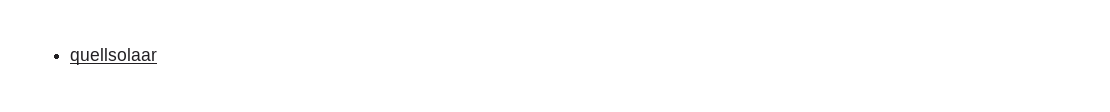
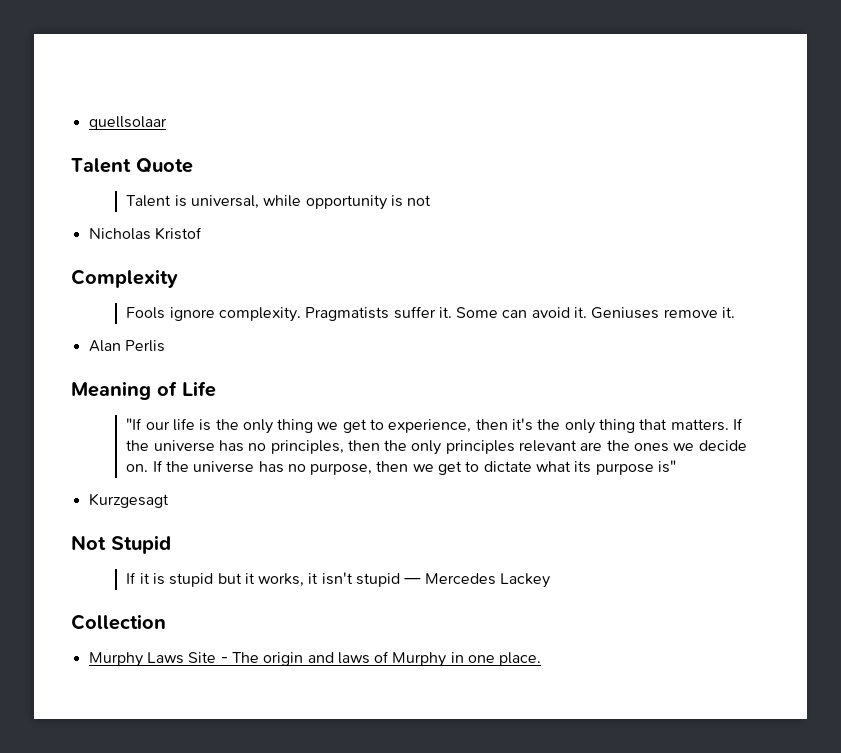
+ Talent Quote
+ Talent is universal, while opportunity is not
+ Nicholas Kristof
+ Complexity
+ Fools ignore complexity. Pragmatists suffer it. Some can avoid it. Geniuses remove it.
+ Alan Perlis
+ Meaning of Life
+ "If our life is the only thing we get to experience, then it's the only thing that matters. If the universe has no principles, then the only principles relevant are the ones we decide on. If the universe has no purpose, then we get to dictate what its purpose is"
+ Kurzgesagt
+ Not Stupid
+ If it is stupid but it works, it isn't stupid ― Mercedes Lackey
+ Collection
+ Murphy Laws Site - The origin and laws of Murphy in one place.

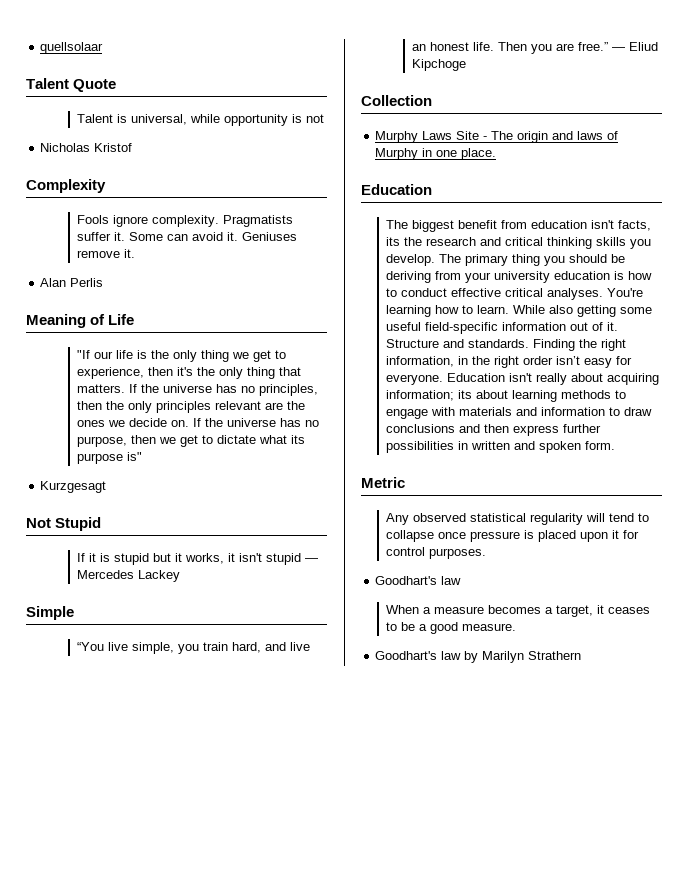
+ Simple
+ “You live simple, you train hard, and live an honest life. Then you are free.” ― Eliud Kipchoge
  Murphy Laws Site - The origin and laws of Murphy in one place.
+ Education
+ The biggest benefit from education isn't facts, its the research and critical thinking skills you develop. The primary thing you should be deriving from your university education is how to conduct effective critical analyses. You're learning how to learn. While also getting some useful field-specific information out of it. Structure and standards. Finding the right information, in the right order isn’t easy for everyone. Education isn't really about acquiring information; its about learning methods to engage with materials and information to draw conclusions and then express further possibilities in written and spoken form.
+ Metric
+ Any observed statistical regularity will tend to collapse once pressure is placed upon it for control purposes.
+ Goodhart's law
+ When a measure becomes a target, it ceases to be a good measure.
+ Goodhart's law by Marilyn Strathern

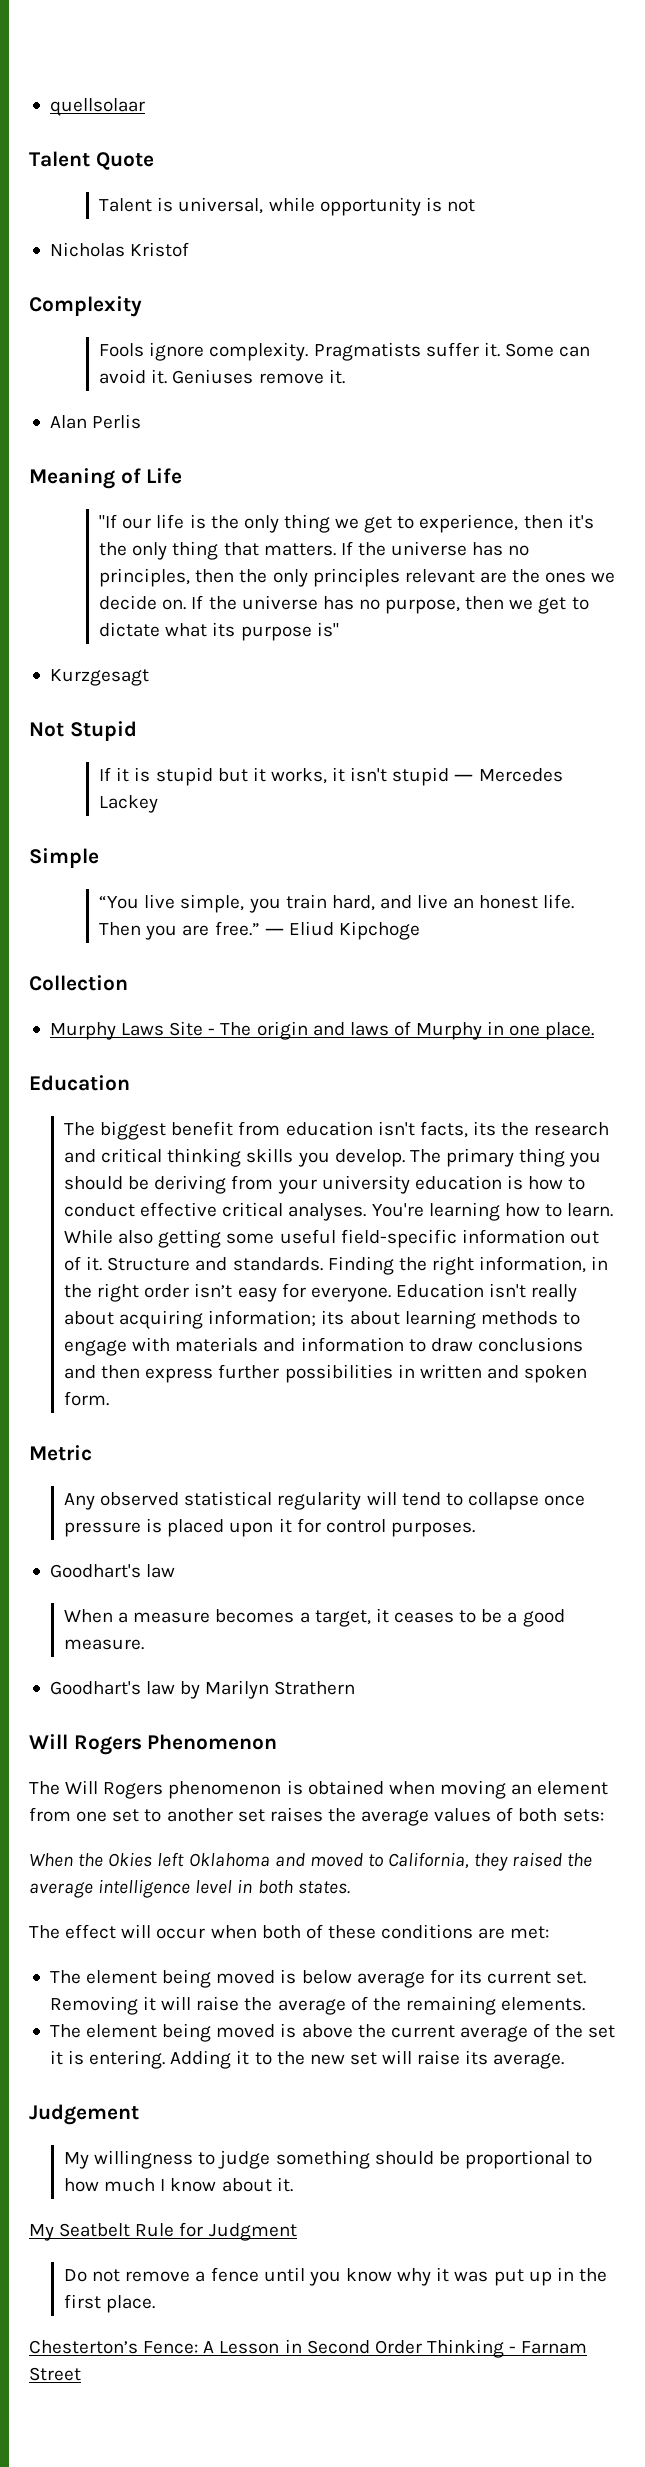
+ Will Rogers Phenomenon
+ The Will Rogers phenomenon is obtained when moving an element from one set to another set raises the average values of both sets:
+ When the Okies left Oklahoma and moved to California, they raised the average intelligence level in both states.
+ The effect will occur when both of these conditions are met:
+ The element being moved is below average for its current set. Removing it will raise the average of the remaining elements.
+ The element being moved is above the current average of the set it is entering. Adding it to the new set will raise its average.
+ Judgement
+ My willingness to judge something should be proportional to how much I know about it.
+ My Seatbelt Rule for Judgment
+ Do not remove a fence until you know why it was put up in the first place.
+ Chesterton’s Fence: A Lesson in Second Order Thinking - Farnam Street

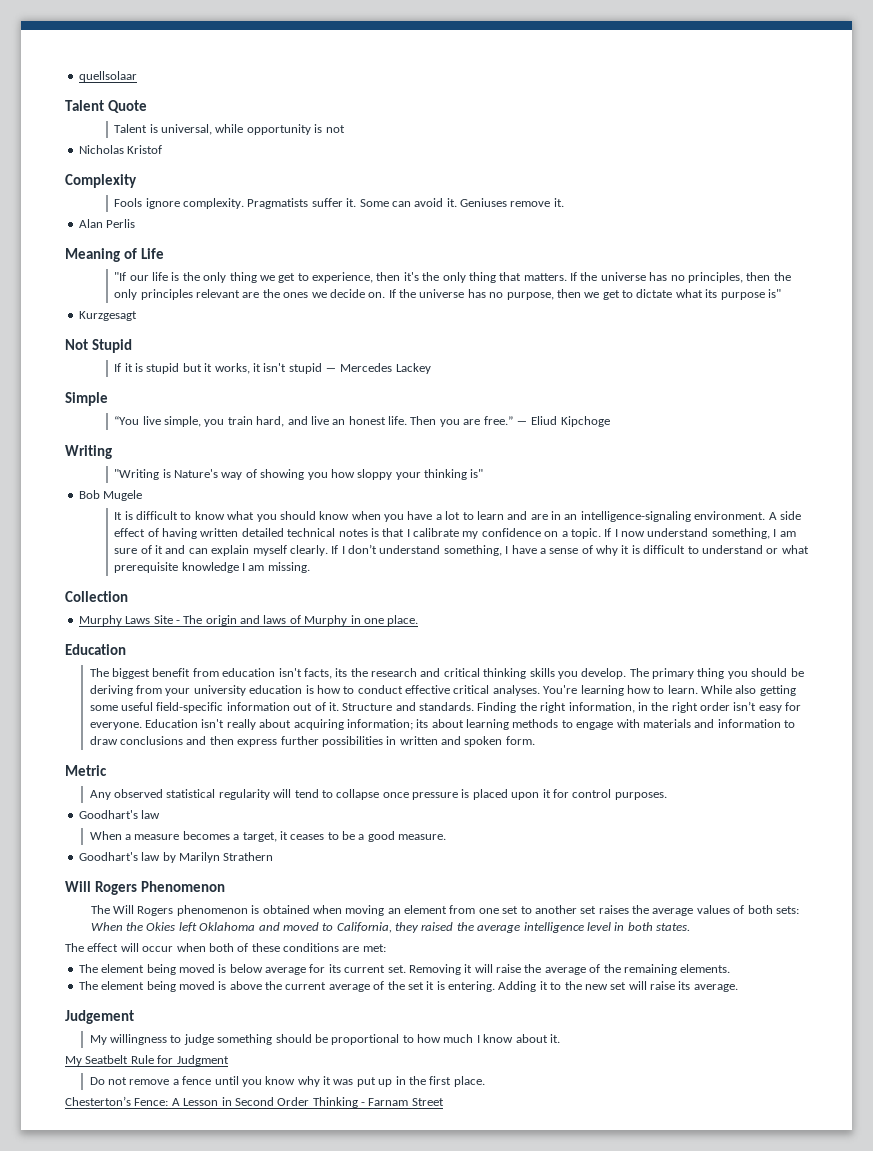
+ Writing
+ "Writing is Nature's way of showing you how sloppy your thinking is"
+ Bob Mugele
+ It is difficult to know what you should know when you have a lot to learn and are in an intelligence-signaling environment. A side effect of having written detailed technical notes is that I calibrate my confidence on a topic. If I now understand something, I am sure of it and can explain myself clearly. If I don’t understand something, I have a sense of why it is difficult to understand or what prerequisite knowledge I am missing.

